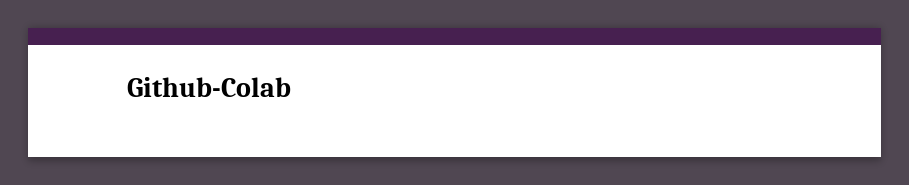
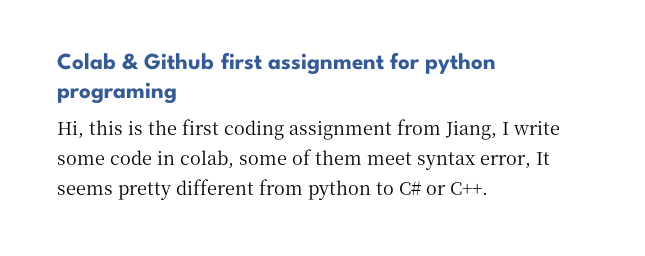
- Github-Colab
+ Colab & Github first assignment for python programing
+ Hi, this is the first coding assignment from Jiang, I write some code in colab, some of them meet syntax error, It seems pretty different from python to C# or C++.

